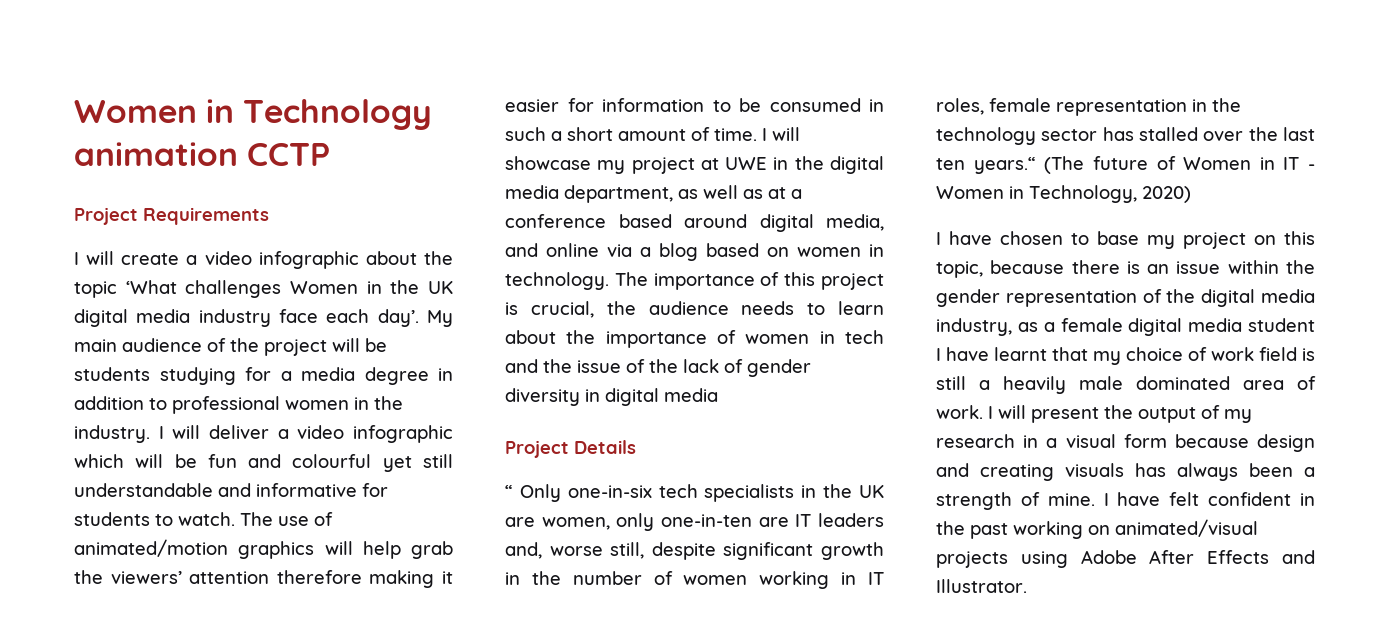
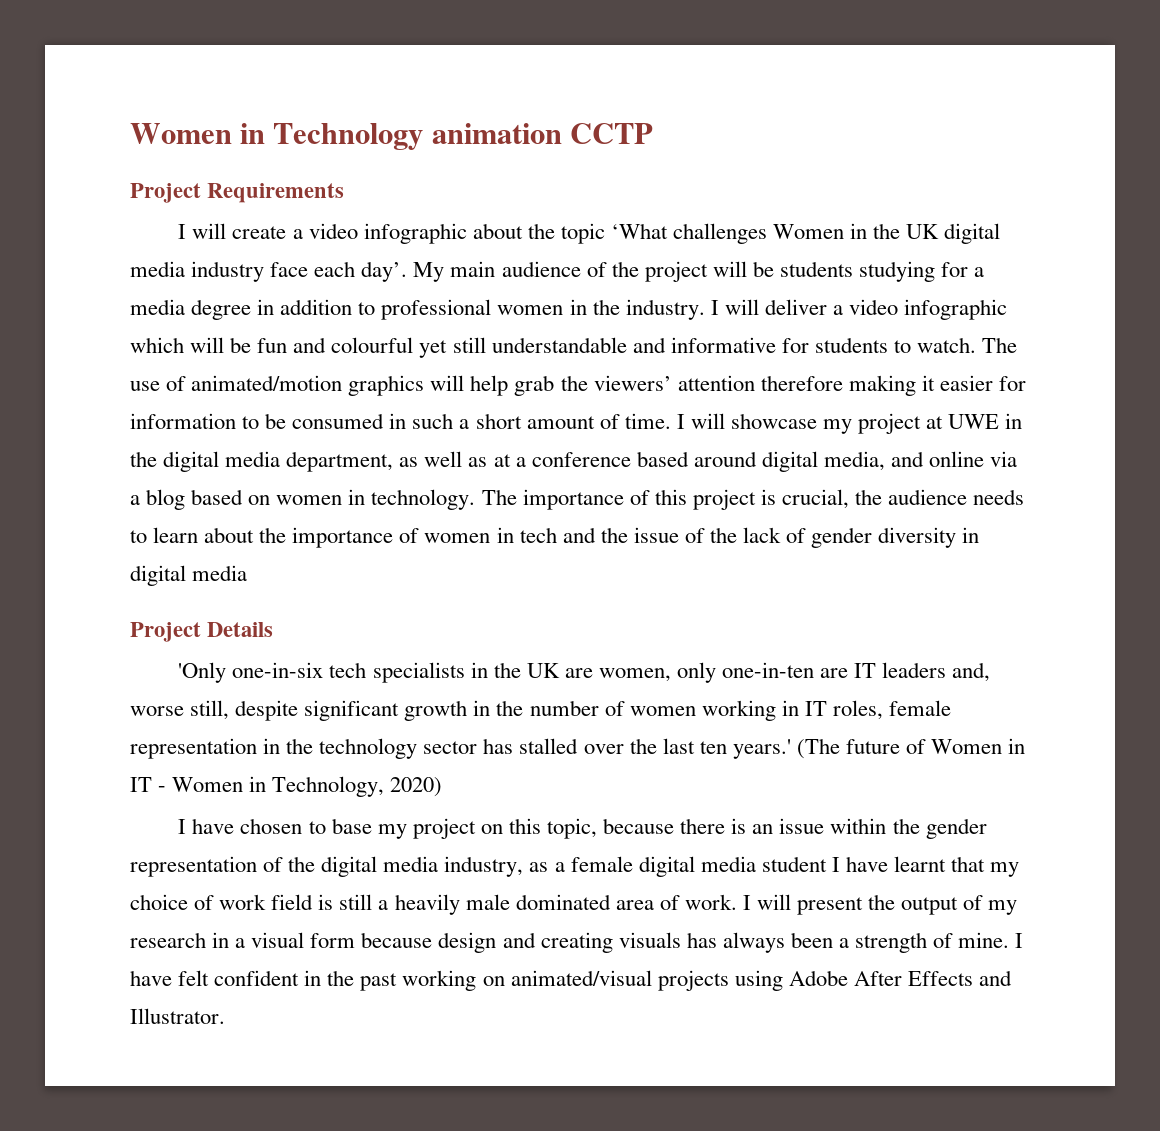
- “ Only one-in-six tech specialists in the UK are women, only one-in-ten are IT leaders and, worse still, despite significant growth in the number of women working in IT roles, female representation in the technology sector has stalled over the last ten years.“ (The future of Women in IT - Women in Technology, 2020)
+ 'Only one-in-six tech specialists in the UK are women, only one-in-ten are IT leaders and, worse still, despite significant growth in the number of women working in IT roles, female representation in the technology sector has stalled over the last ten years.' (The future of Women in IT - Women in Technology, 2020)

